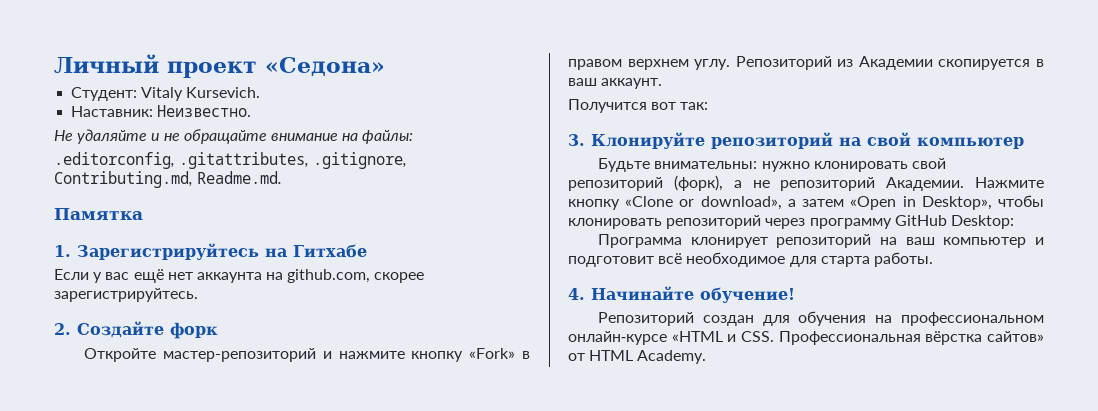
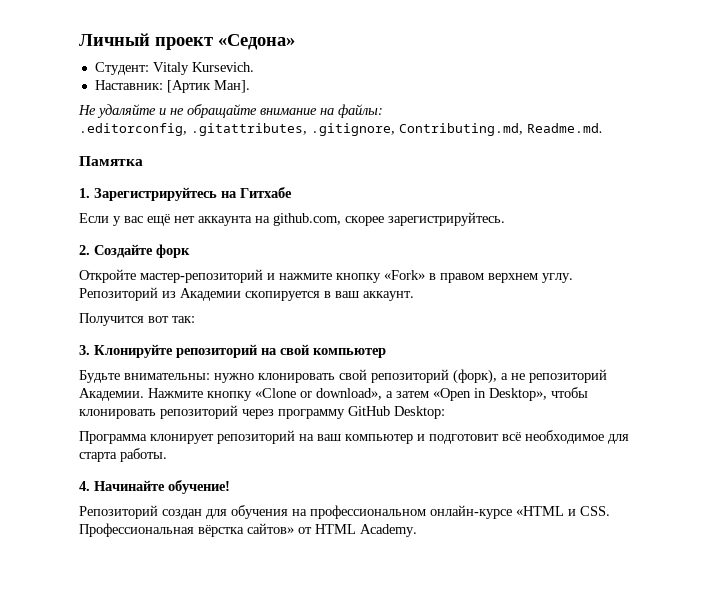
- Наставник: Неизвестно.
+ Наставник: [Артик Ман].

